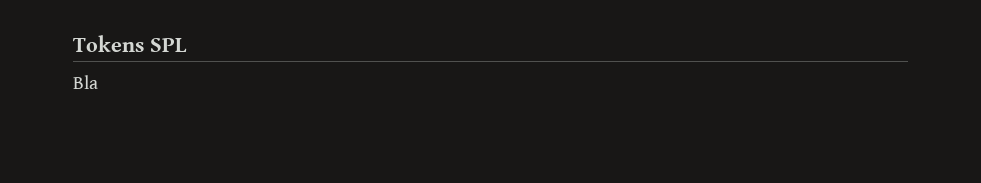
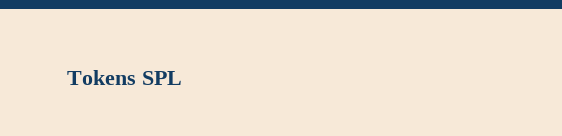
- Bla

